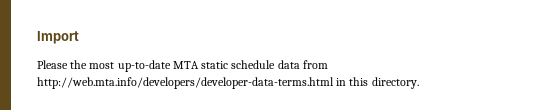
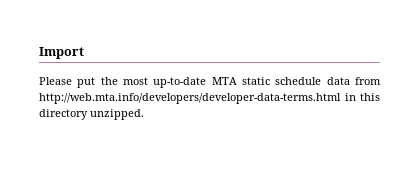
- Please the most up-to-date MTA static schedule data from http://web.mta.info/developers/developer-data-terms.html in this directory.
+ Please put the most up-to-date MTA static schedule data from http://web.mta.info/developers/developer-data-terms.html in this directory unzipped.

